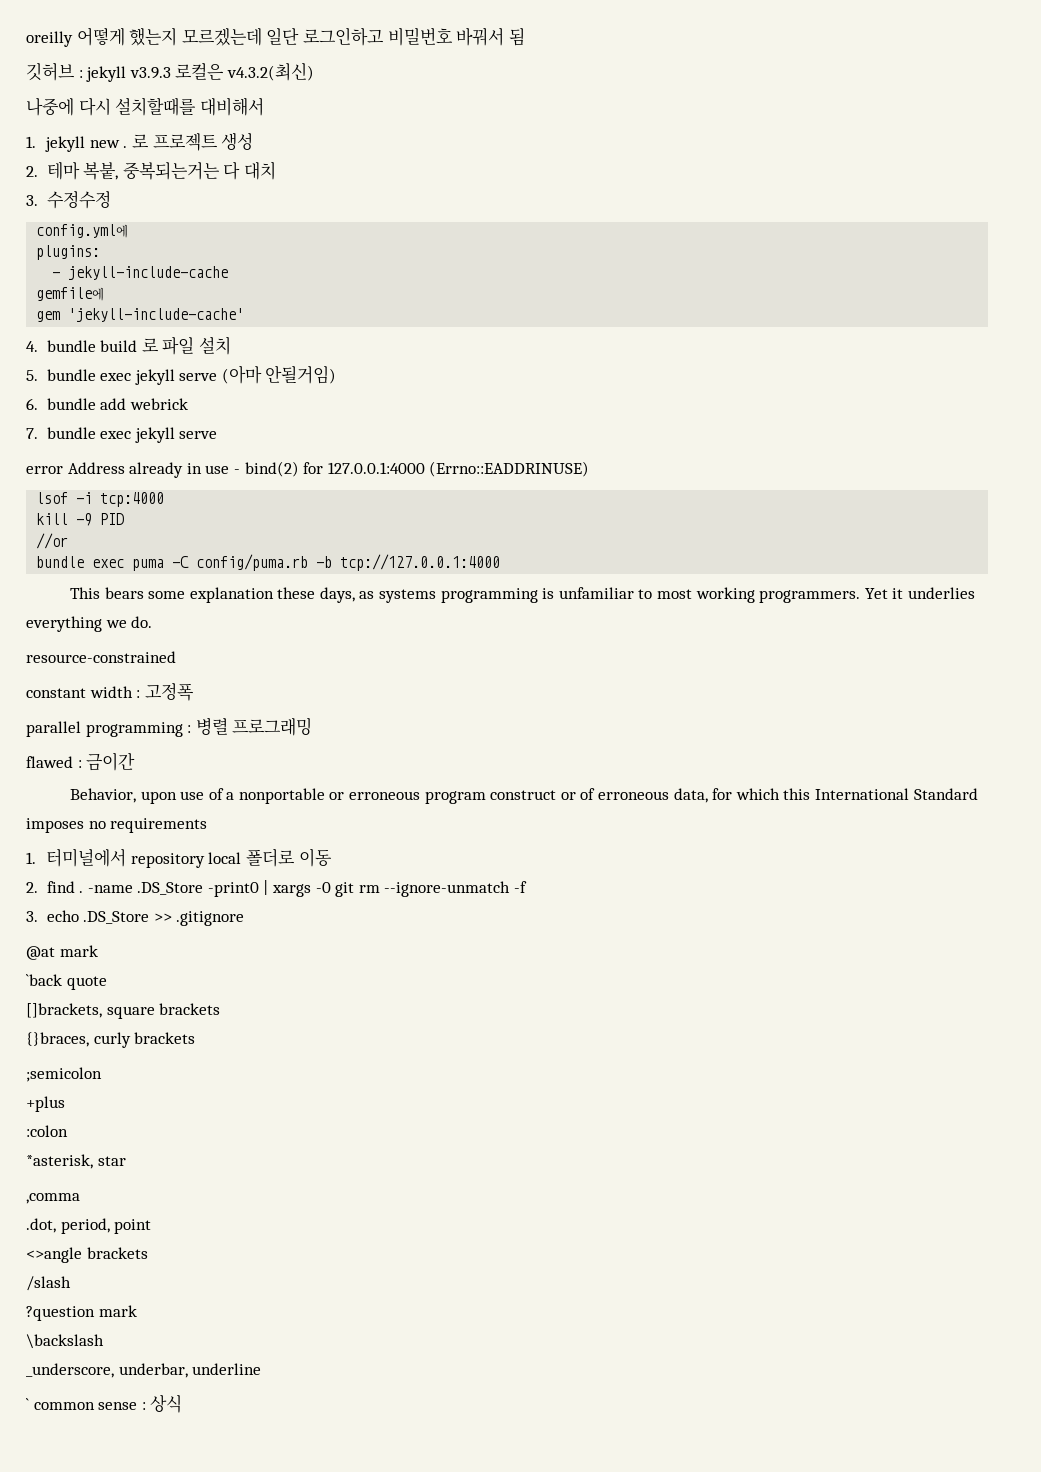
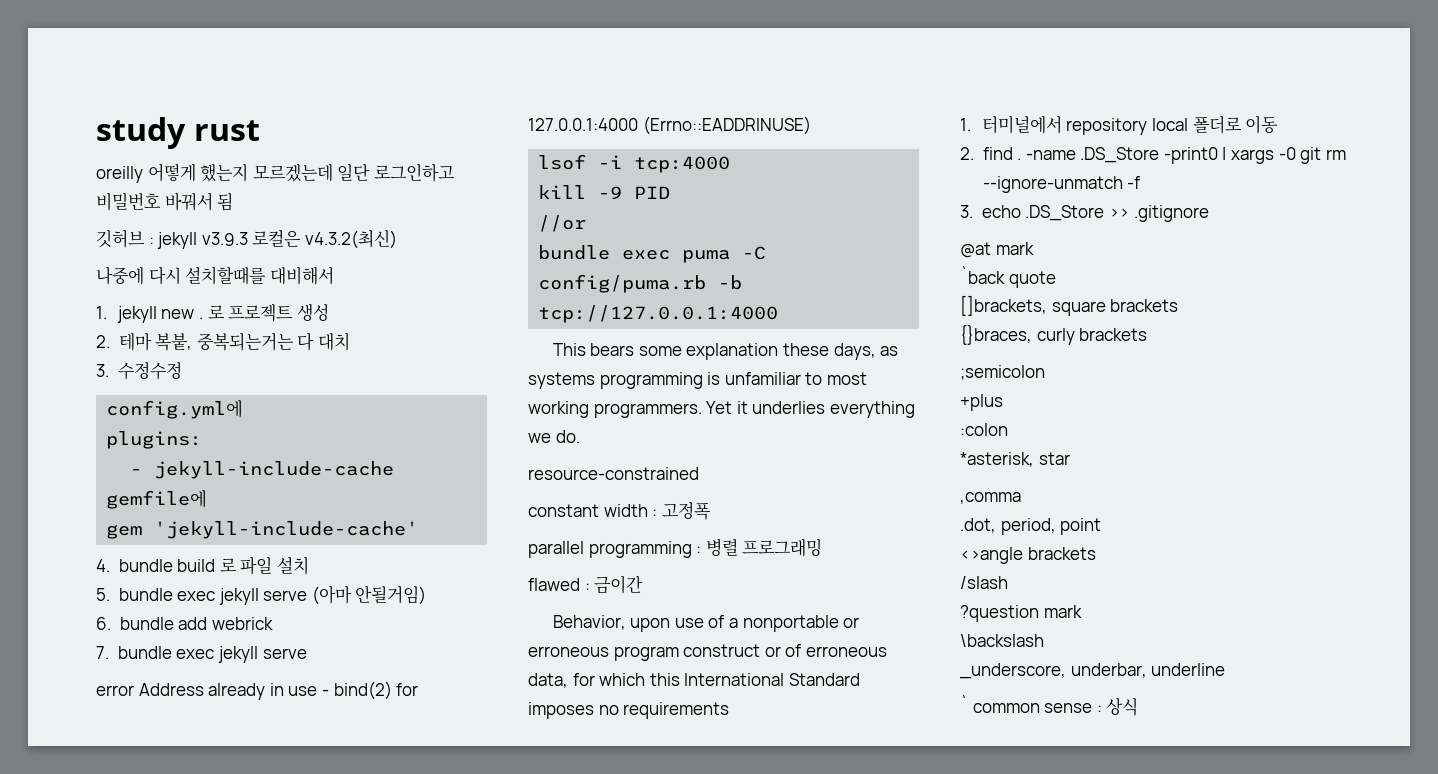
+ study rust

